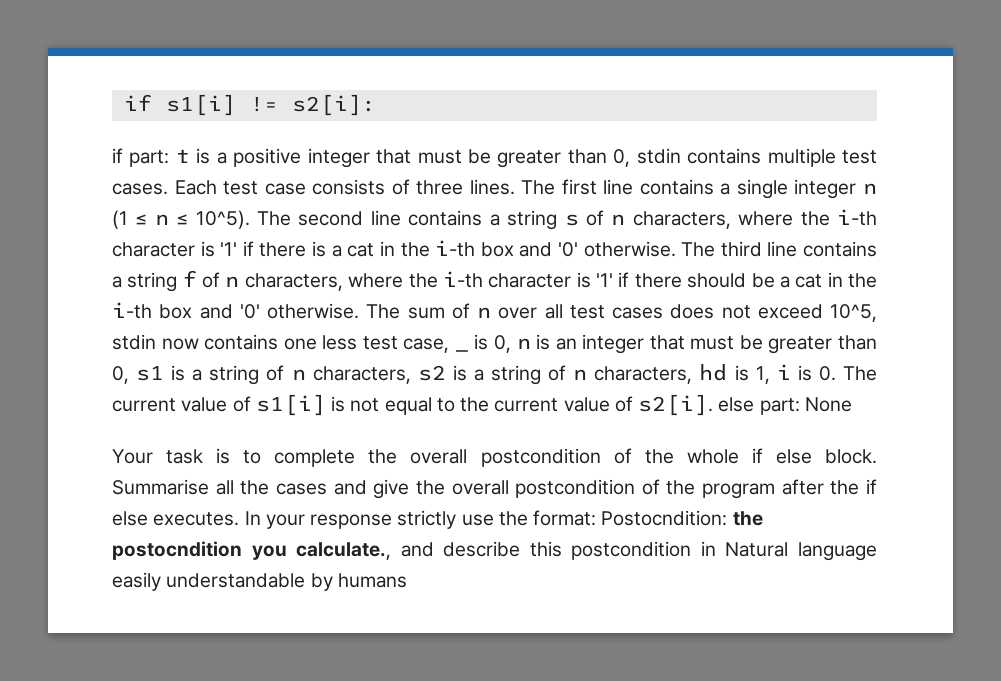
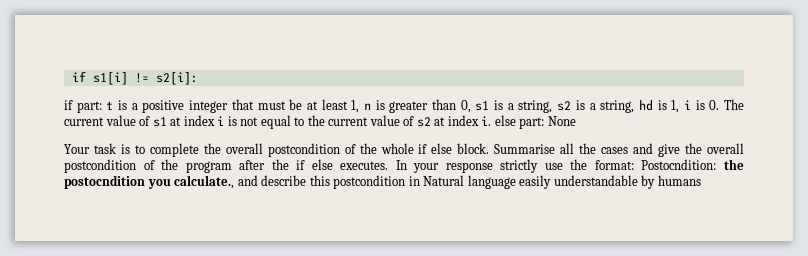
- if part: t is a positive integer that must be greater than 0, stdin contains multiple test cases. Each test case consists of three lines. The first line contains a single integer n (1 ≤ n ≤ 10^5). The second line contains a string s of n characters, where the i-th character is '1' if there is a cat in the i-th box and '0' otherwise. The third line contains a string f of n characters, where the i-th character is '1' if there should be a cat in the i-th box and '0' otherwise. The sum of n over all test cases does not exceed 10^5, stdin now contains one less test case, _ is 0, n is an integer that must be greater than 0, s1 is a string of n characters, s2 is a string of n characters, hd is 1, i is 0. The current value of s1[i] is not equal to the current value of s2[i]. else part: None
+ if part: t is a positive integer that must be at least 1, n is greater than 0, s1 is a string, s2 is a string, hd is 1, i is 0. The current value of s1 at index i is not equal to the current value of s2 at index i. else part: None

